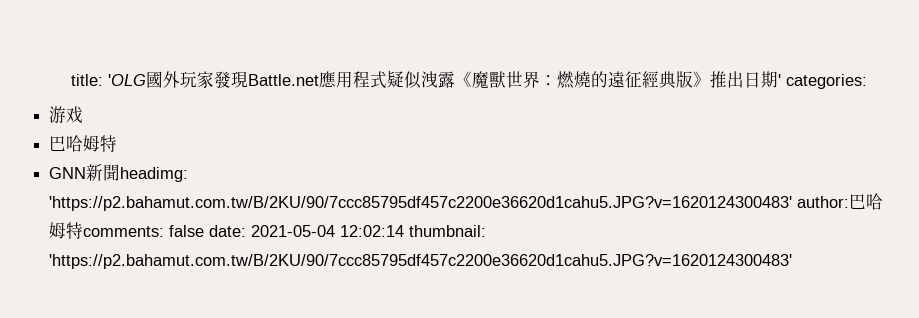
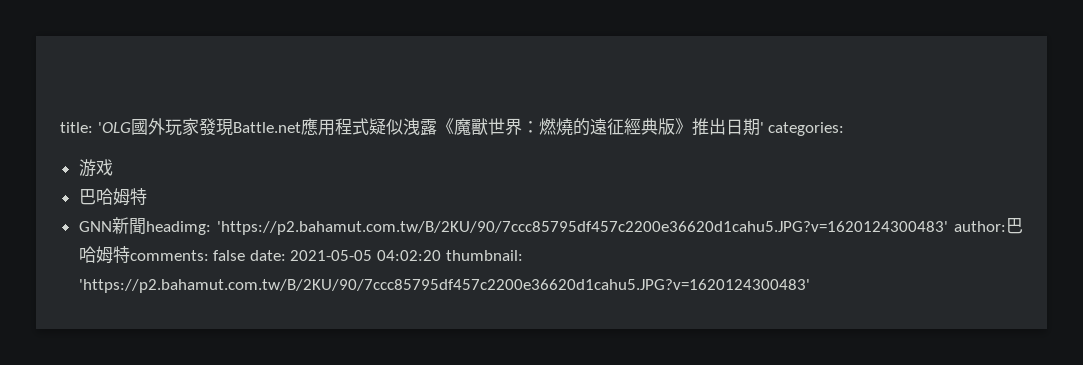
- GNN新聞headimg: 'https://p2.bahamut.com.tw/B/2KU/90/7ccc85795df457c2200e36620d1cahu5.JPG?v=1620124300483' author:巴哈姆特comments: false date: 2021-05-04 12:02:14 thumbnail: 'https://p2.bahamut.com.tw/B/2KU/90/7ccc85795df457c2200e36620d1cahu5.JPG?v=1620124300483'
+ GNN新聞headimg: 'https://p2.bahamut.com.tw/B/2KU/90/7ccc85795df457c2200e36620d1cahu5.JPG?v=1620124300483' author:巴哈姆特comments: false date: 2021-05-05 04:02:20 thumbnail: 'https://p2.bahamut.com.tw/B/2KU/90/7ccc85795df457c2200e36620d1cahu5.JPG?v=1620124300483'

